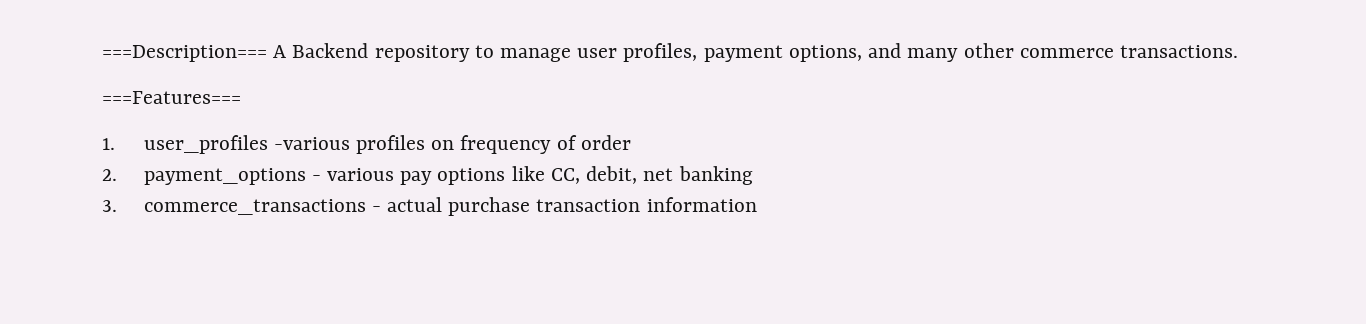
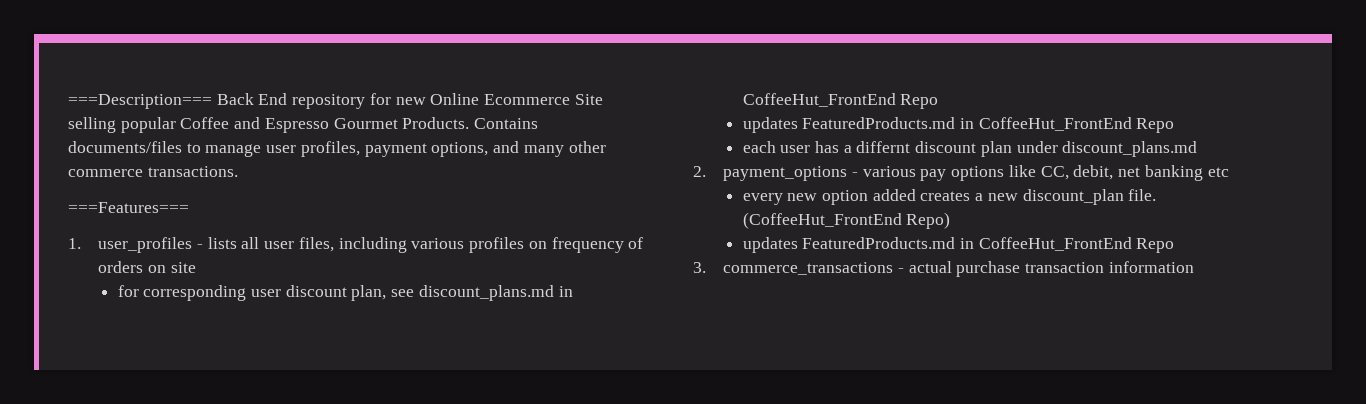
- ===Description=== A Backend repository to manage user profiles, payment options, and many other commerce transactions.
+ ===Description=== Back End repository for new Online Ecommerce Site selling popular Coffee and Espresso Gourmet Products. Contains documents/files to manage user profiles, payment options, and many other commerce transactions.
- 1. user_profiles -various profiles on frequency of order
+ 1. user_profiles - lists all user files, including various profiles on frequency of orders on site
+ for corresponding user discount plan, see discount_plans.md in CoffeeHut_FrontEnd Repo
+ updates FeaturedProducts.md in CoffeeHut_FrontEnd Repo
+ each user has a differnt discount plan under discount_plans.md
- 2. payment_options - various pay options like CC, debit, net banking
+ 2. payment_options - various pay options like CC, debit, net banking etc
+ every new option added creates a new discount_plan file. (CoffeeHut_FrontEnd Repo)
+ updates FeaturedProducts.md in CoffeeHut_FrontEnd Repo

